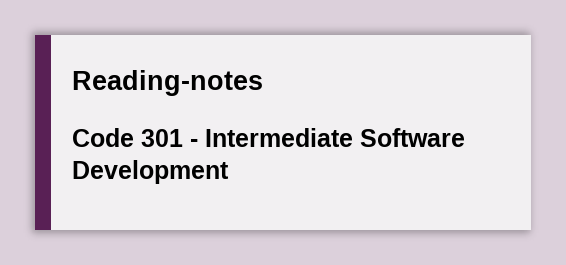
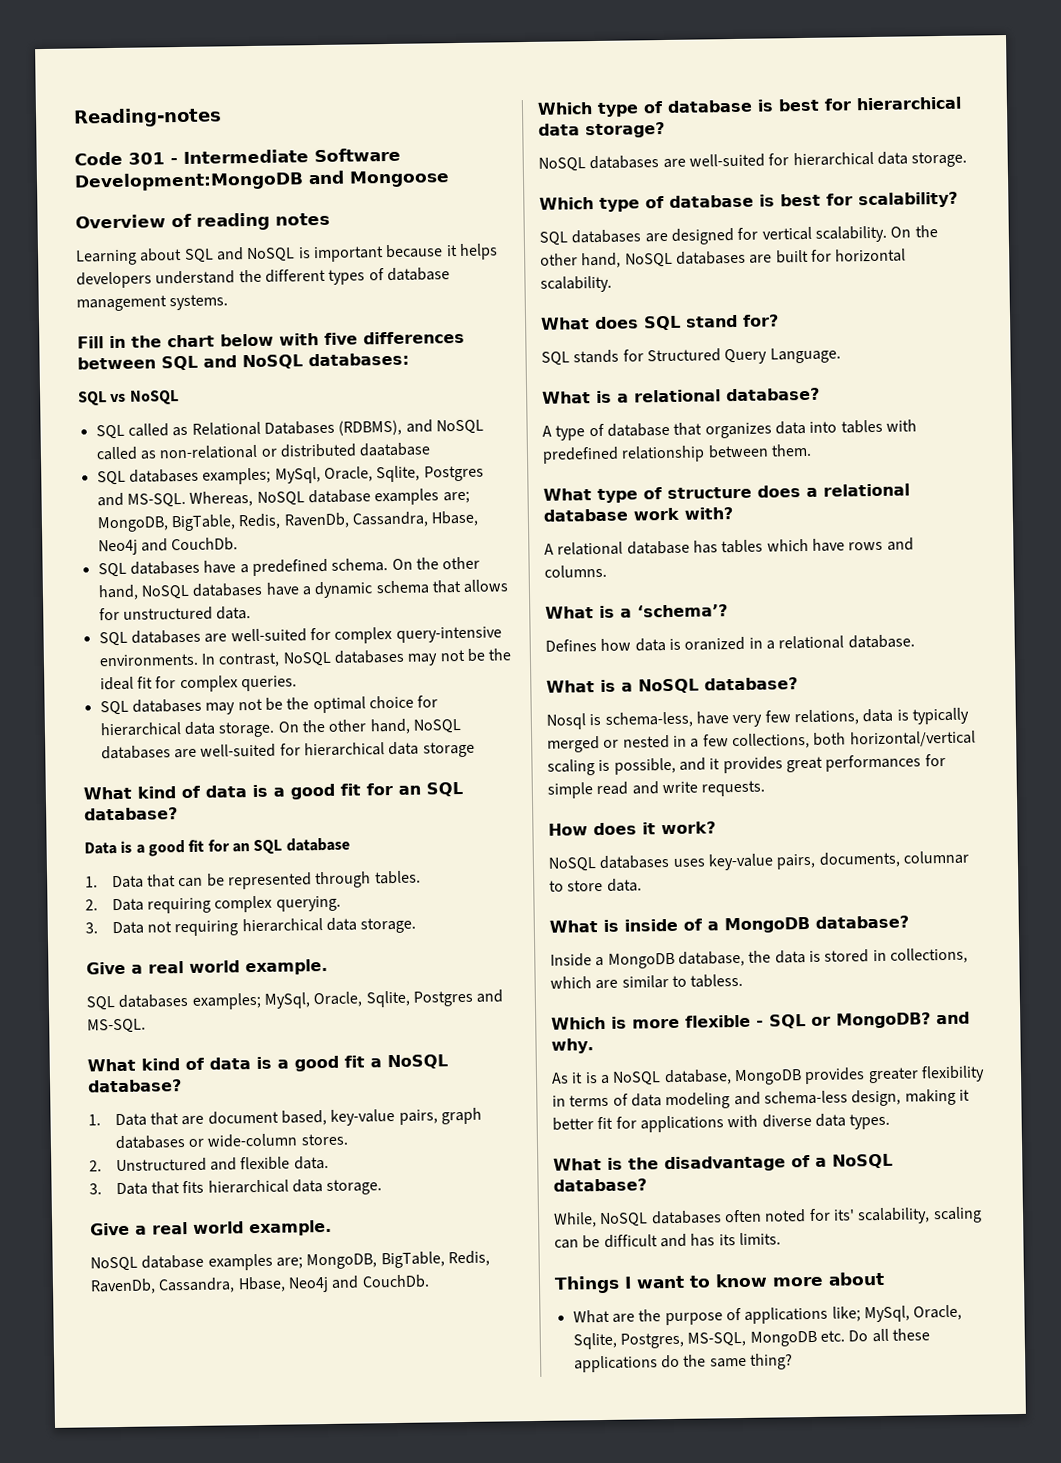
- Code 301 - Intermediate Software Development
+ Code 301 - Intermediate Software Development:MongoDB and Mongoose
+ Overview of reading notes
+ Learning about SQL and NoSQL is important because it helps developers understand the different types of database management systems.
+ Fill in the chart below with five differences between SQL and NoSQL databases:
+ SQL vs NoSQL
+ SQL called as Relational Databases (RDBMS), and NoSQL called as non-relational or distributed daatabase
+ SQL databases examples; MySql, Oracle, Sqlite, Postgres and MS-SQL. Whereas, NoSQL database examples are; MongoDB, BigTable, Redis, RavenDb, Cassandra, Hbase, Neo4j and CouchDb.
+ SQL databases have a predefined schema. On the other hand, NoSQL databases have a dynamic schema that allows for unstructured data.
+ SQL databases are well-suited for complex query-intensive environments. In contrast, NoSQL databases may not be the ideal fit for complex queries.
+ SQL databases may not be the optimal choice for hierarchical data storage. On the other hand, NoSQL databases are well-suited for hierarchical data storage
+ What kind of data is a good fit for an SQL database?
+ Data is a good fit for an SQL database
+ 1. Data that can be represented through tables.
+ 2. Data requiring complex querying.
+ 3. Data not requiring hierarchical data storage.
+ Give a real world example.
+ SQL databases examples; MySql, Oracle, Sqlite, Postgres and MS-SQL.
+ What kind of data is a good fit a NoSQL database?
+ 1. Data that are document based, key-value pairs, graph databases or wide-column stores.
+ 2. Unstructured and flexible data.
+ 3. Data that fits hierarchical data storage.
+ Give a real world example.
+ NoSQL database examples are; MongoDB, BigTable, Redis, RavenDb, Cassandra, Hbase, Neo4j and CouchDb.
+ Which type of database is best for hierarchical data storage?
+ NoSQL databases are well-suited for hierarchical data storage.
+ Which type of database is best for scalability?
+ SQL databases are designed for vertical scalability. On the other hand, NoSQL databases are built for horizontal scalability.
+ What does SQL stand for?
+ SQL stands for Structured Query Language.
+ What is a relational database?
+ A type of database that organizes data into tables with predefined relationship between them.
+ What type of structure does a relational database work with?
+ A relational database has tables which have rows and columns.
+ What is a ‘schema’?
+ Defines how data is oranized in a relational database.
+ What is a NoSQL database?
+ Nosql is schema-less, have very few relations, data is typically merged or nested in a few collections, both horizontal/vertical scaling is possible, and it provides great performances for simple read and write requests.
+ How does it work?
+ NoSQL databases uses key-value pairs, documents, columnar to store data.
+ What is inside of a MongoDB database?
+ Inside a MongoDB database, the data is stored in collections, which are similar to tabless.
+ Which is more flexible - SQL or MongoDB? and why.
+ As it is a NoSQL database, MongoDB provides greater flexibility in terms of data modeling and schema-less design, making it better fit for applications with diverse data types.
+ What is the disadvantage of a NoSQL database?
+ While, NoSQL databases often noted for its' scalability, scaling can be difficult and has its limits.
+ Things I want to know more about
+ What are the purpose of applications like; MySql, Oracle, Sqlite, Postgres, MS-SQL, MongoDB etc. Do all these applications do the same thing?

